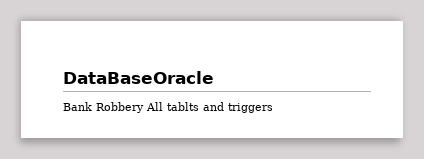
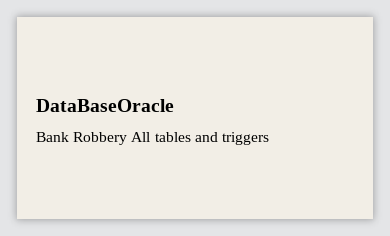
- Bank Robbery All tablts and triggers
+ Bank Robbery All tables and triggers

